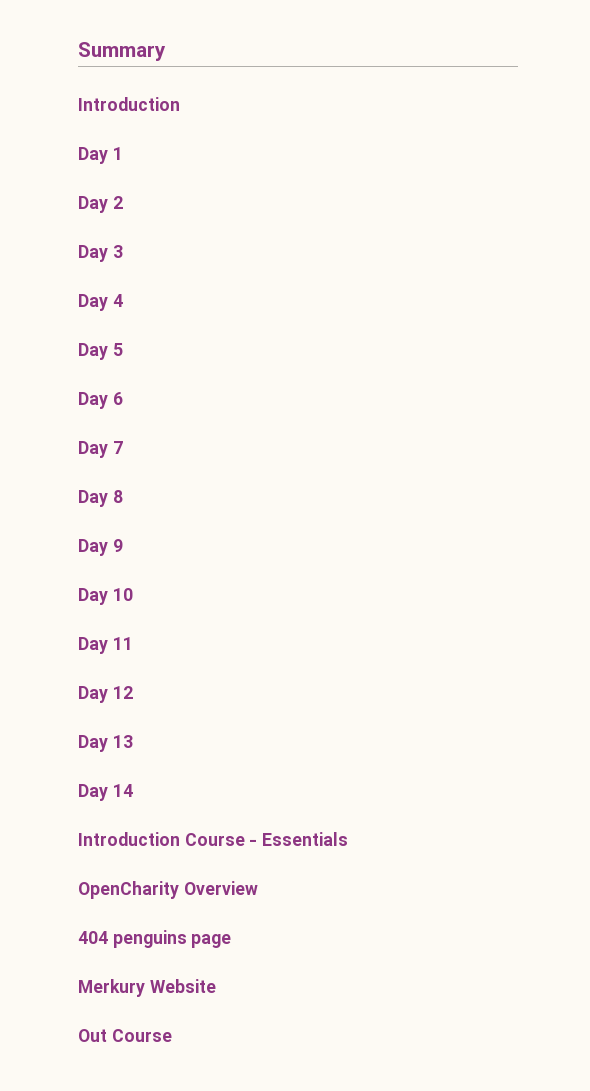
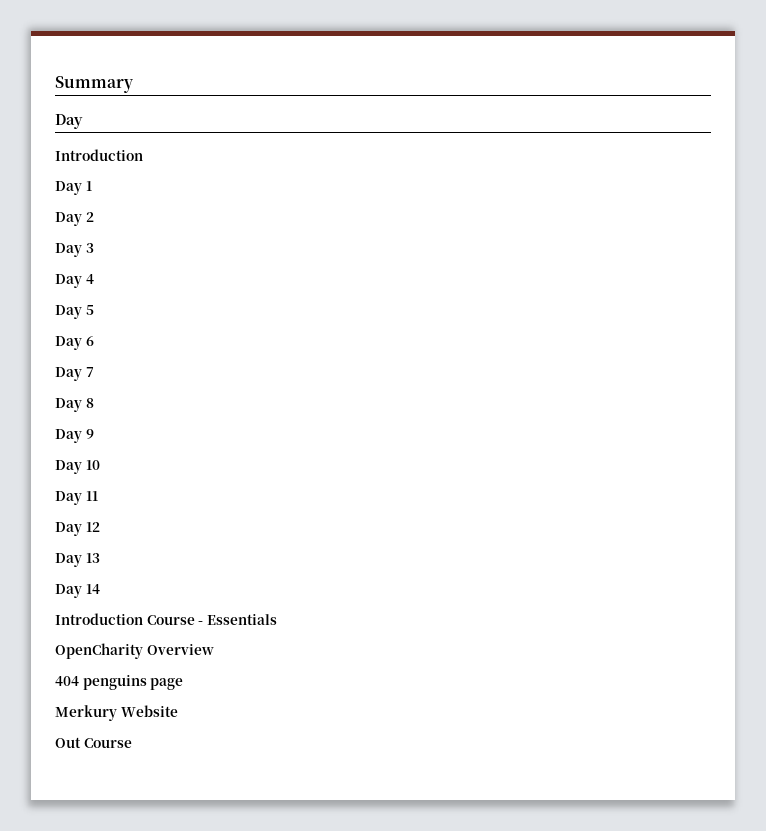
  Summary
+ Day

